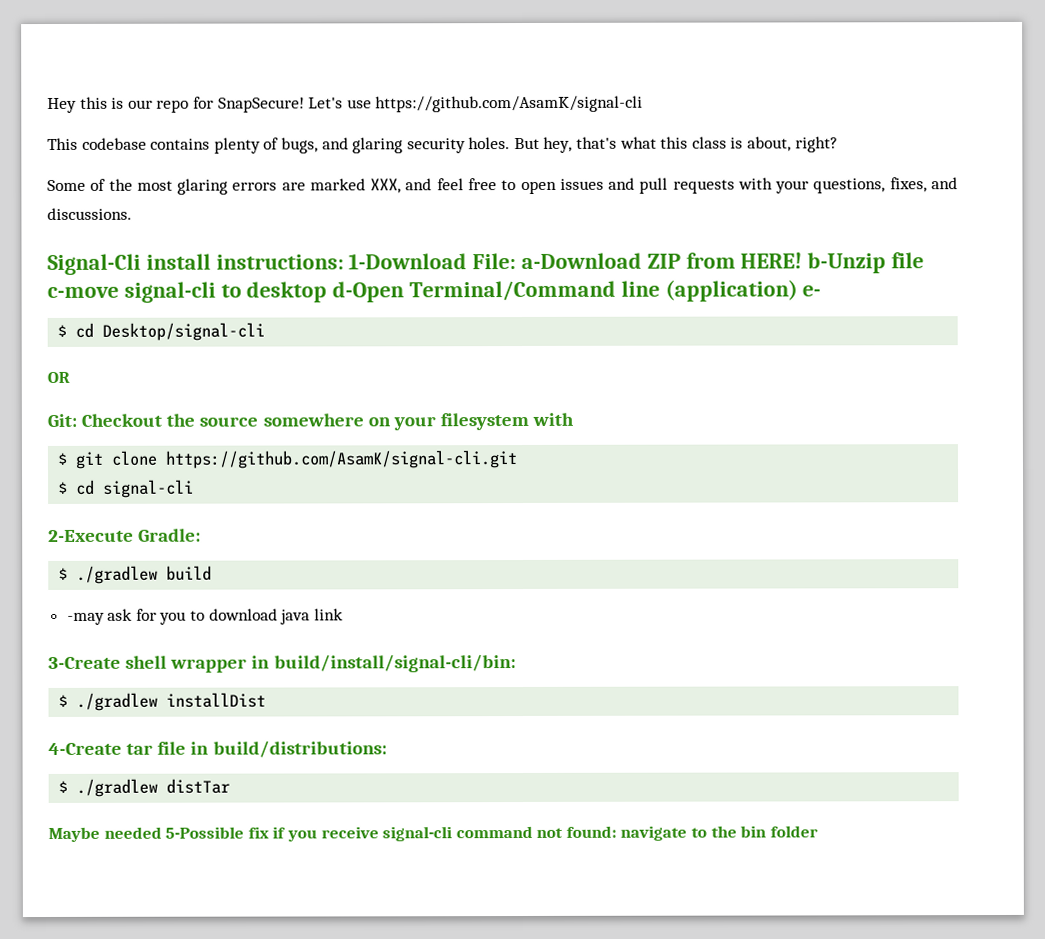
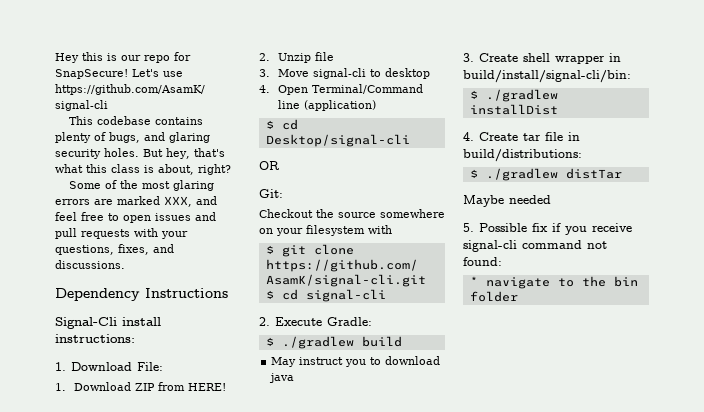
+ Dependency Instructions
- Signal-Cli install instructions: 1-Download File: a-Download ZIP from HERE! b-Unzip file c-move signal-cli to desktop d-Open Terminal/Command line (application) e-
+ Signal-Cli install instructions:
+ 1. Download File:
+ 1. Download ZIP from HERE!
+ 2. Unzip file
+ 3. Move signal-cli to desktop
+ 4. Open Terminal/Command line (application)
- Git: Checkout the source somewhere on your filesystem with
+ Git:
+ Checkout the source somewhere on your filesystem with
- 2-Execute Gradle:
+ 2. Execute Gradle:
- -may ask for you to download java link
- 3-Create shell wrapper in build/install/signal-cli/bin:
+ May instruct you to download java
+ 3. Create shell wrapper in build/install/signal-cli/bin:
- 4-Create tar file in build/distributions:
+ 4. Create tar file in build/distributions:
- Maybe needed 5-Possible fix if you receive signal-cli command not found: navigate to the bin folder
+ Maybe needed
+ 5. Possible fix if you receive signal-cli command not found:
+ * navigate to the bin folder

